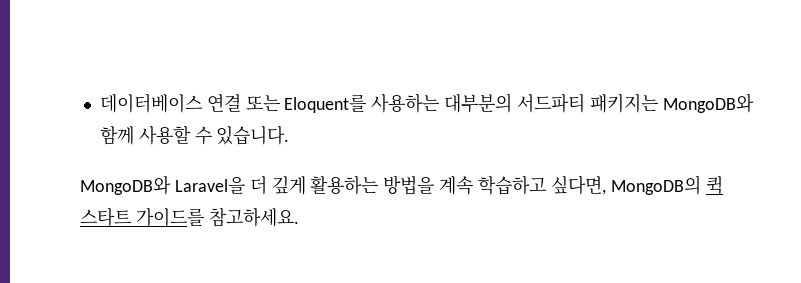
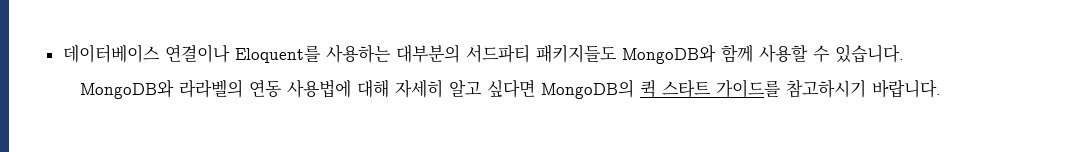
- 데이터베이스 연결 또는 Eloquent를 사용하는 대부분의 서드파티 패키지는 MongoDB와 함께 사용할 수 있습니다.
+ 데이터베이스 연결이나 Eloquent를 사용하는 대부분의 서드파티 패키지들도 MongoDB와 함께 사용할 수 있습니다.
- MongoDB와 Laravel을 더 깊게 활용하는 방법을 계속 학습하고 싶다면, MongoDB의 퀵 스타트 가이드를 참고하세요.
+ MongoDB와 라라벨의 연동 사용법에 대해 자세히 알고 싶다면 MongoDB의 퀵 스타트 가이드를 참고하시기 바랍니다.

